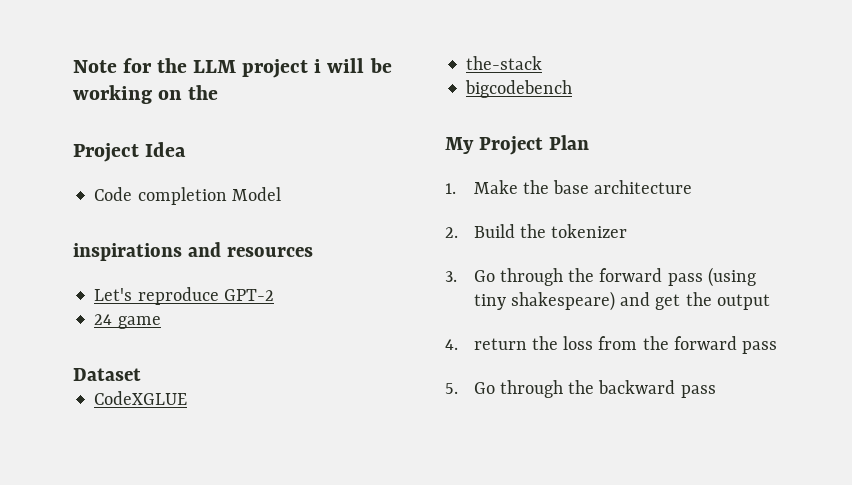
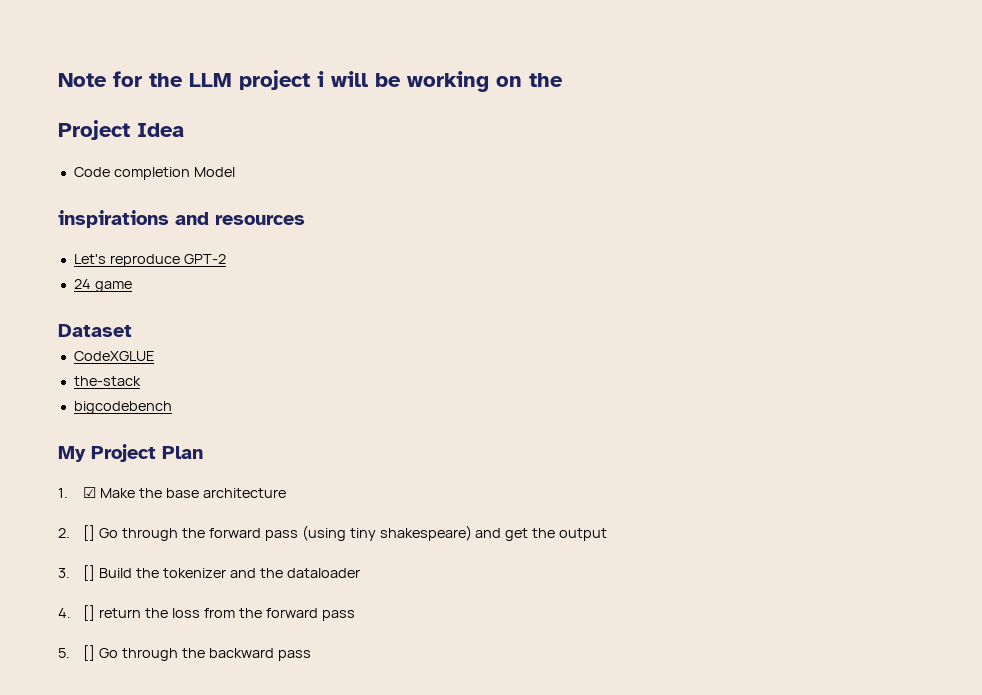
- 1. Make the base architecture
+ 1. ☑ Make the base architecture
- 2. Build the tokenizer
- 3. Go through the forward pass (using tiny shakespeare) and get the output
+ 2. [] Go through the forward pass (using tiny shakespeare) and get the output
- 4. return the loss from the forward pass
+ 3. [] Build the tokenizer and the dataloader
+ 4. [] return the loss from the forward pass
- 5. Go through the backward pass
+ 5. [] Go through the backward pass

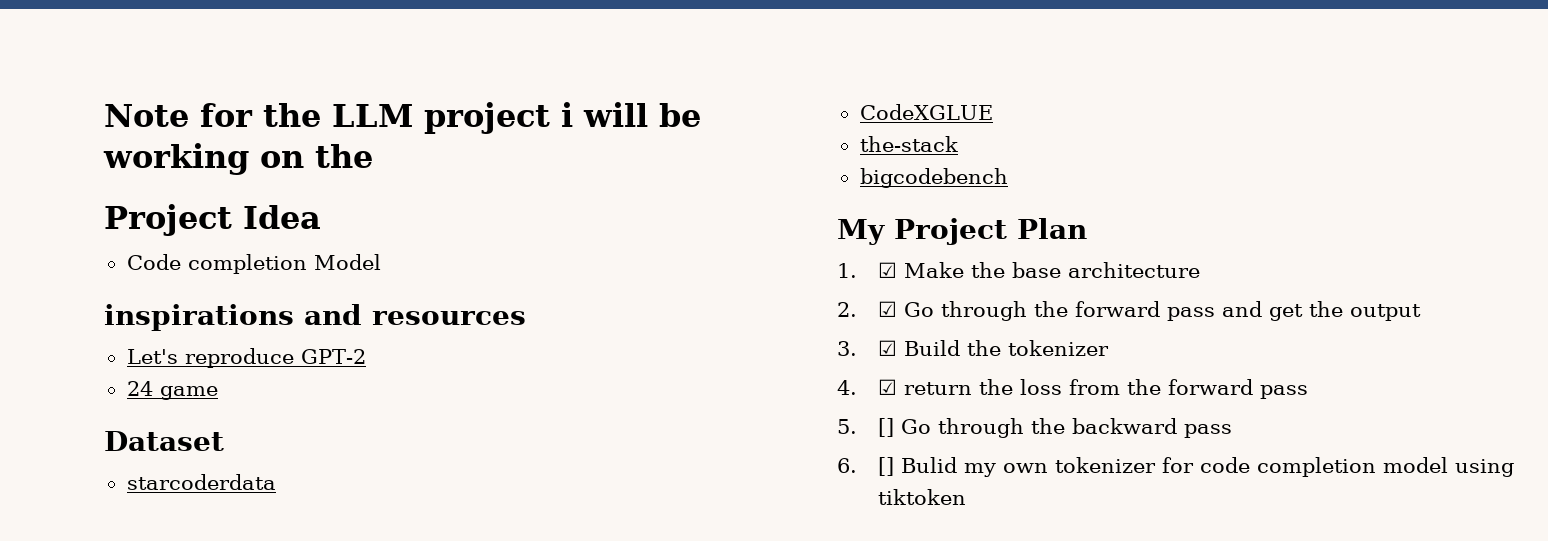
+ starcoderdata
- 2. [] Go through the forward pass (using tiny shakespeare) and get the output
+ 2. ☑ Go through the forward pass and get the output
- 3. [] Build the tokenizer and the dataloader
+ 3. ☑ Build the tokenizer
- 4. [] return the loss from the forward pass
+ 4. ☑ return the loss from the forward pass
+ 6. [] Bulid my own tokenizer for code completion model using tiktoken

